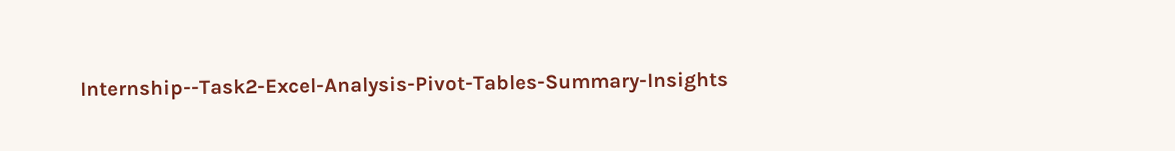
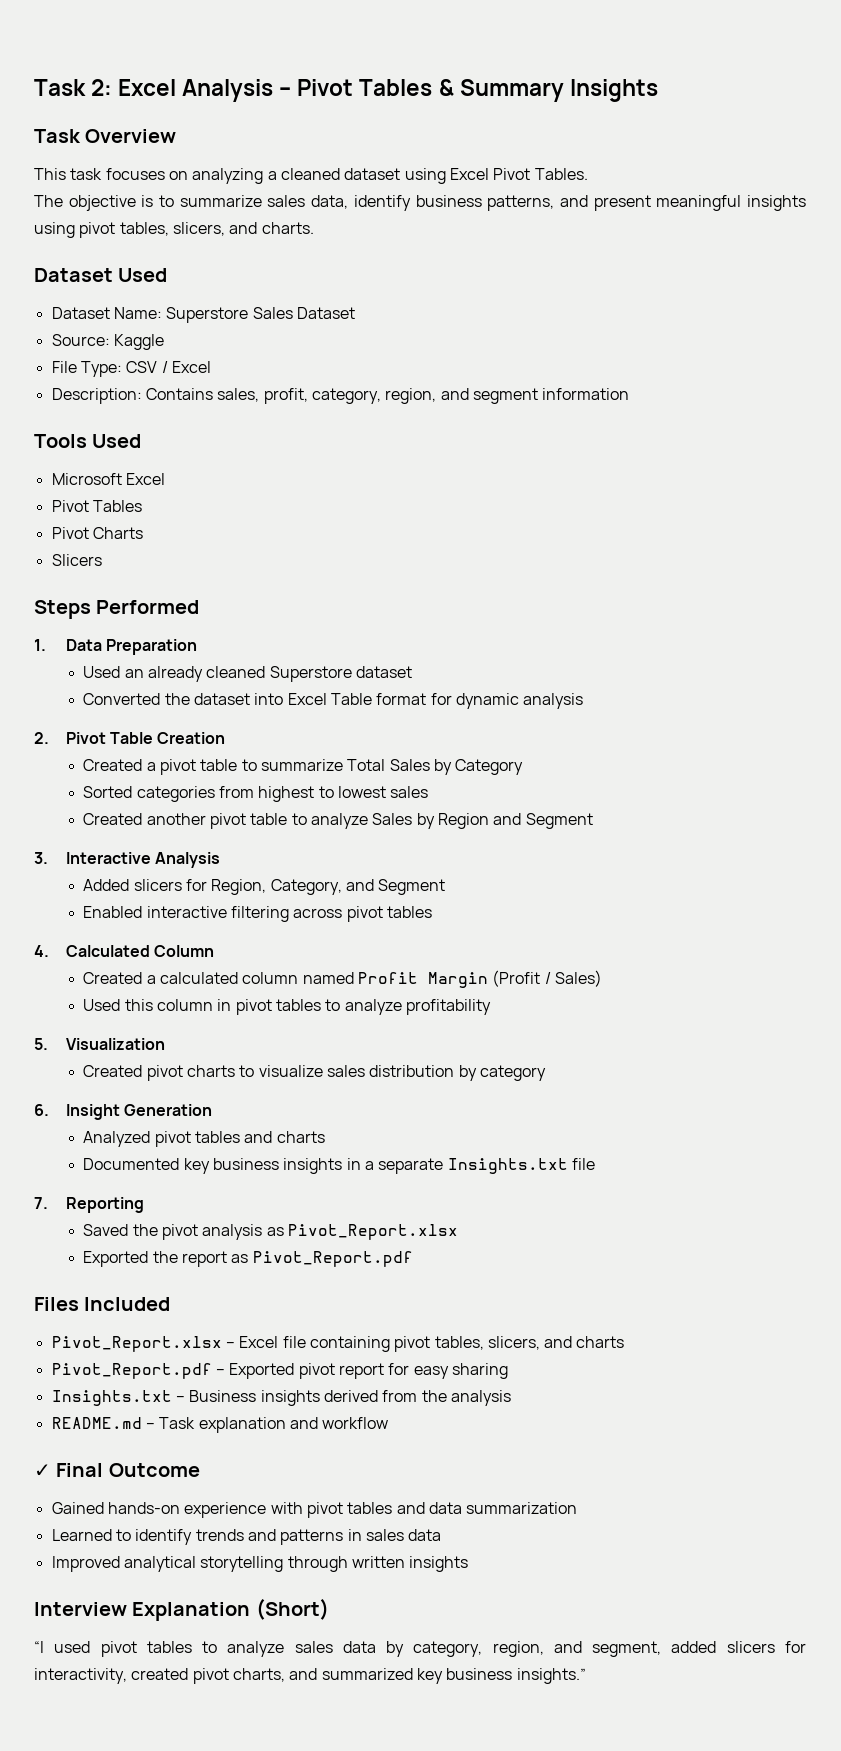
- Internship--Task2-Excel-Analysis-Pivot-Tables-Summary-Insights
+ Task 2: Excel Analysis – Pivot Tables & Summary Insights
+ Task Overview
+ This task focuses on analyzing a cleaned dataset using Excel Pivot Tables.
+ The objective is to summarize sales data, identify business patterns, and present meaningful insights using pivot tables, slicers, and charts.
+ Dataset Used
+ Dataset Name: Superstore Sales Dataset
+ Source: Kaggle
+ File Type: CSV / Excel
+ Description: Contains sales, profit, category, region, and segment information
+ Tools Used
+ Microsoft Excel
+ Pivot Tables
+ Pivot Charts
+ Slicers
+ Steps Performed
+ 1. Data Preparation
+ Used an already cleaned Superstore dataset
+ Converted the dataset into Excel Table format for dynamic analysis
+ 2. Pivot Table Creation
+ Created a pivot table to summarize Total Sales by Category
+ Sorted categories from highest to lowest sales
+ Created another pivot table to analyze Sales by Region and Segment
+ 3. Interactive Analysis
+ Added slicers for Region, Category, and Segment
+ Enabled interactive filtering across pivot tables
+ 4. Calculated Column
+ Created a calculated column named Profit Margin (Profit / Sales)
+ Used this column in pivot tables to analyze profitability
+ 5. Visualization
+ Created pivot charts to visualize sales distribution by category
+ 6. Insight Generation
+ Analyzed pivot tables and charts
+ Documented key business insights in a separate Insights.txt file
+ 7. Reporting
+ Saved the pivot analysis as Pivot_Report.xlsx
+ Exported the report as Pivot_Report.pdf
+ Files Included
+ Pivot_Report.xlsx – Excel file containing pivot tables, slicers, and charts
+ Pivot_Report.pdf – Exported pivot report for easy sharing
+ Insights.txt – Business insights derived from the analysis
+ README.md – Task explanation and workflow
+ ✓ Final Outcome
+ Gained hands-on experience with pivot tables and data summarization
+ Learned to identify trends and patterns in sales data
+ Improved analytical storytelling through written insights
+ Interview Explanation (Short)
+ “I used pivot tables to analyze sales data by category, region, and segment, added slicers for interactivity, created pivot charts, and summarized key business insights.”

